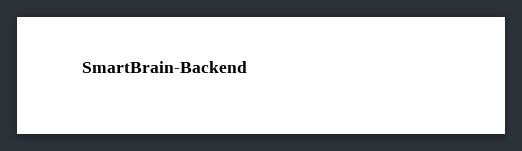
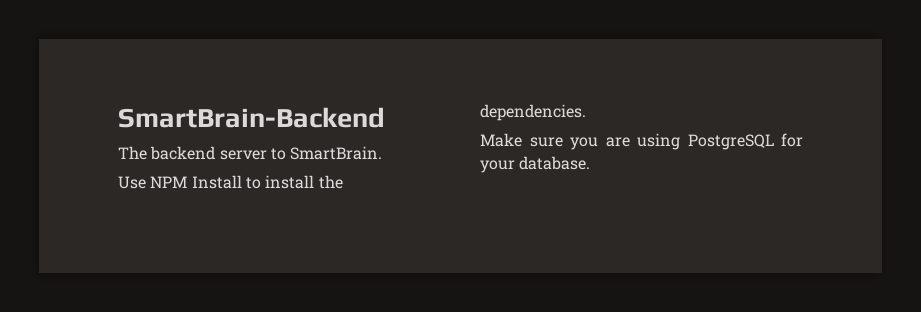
+ The backend server to SmartBrain.
+ Use NPM Install to install the dependencies.
+ Make sure you are using PostgreSQL for your database.

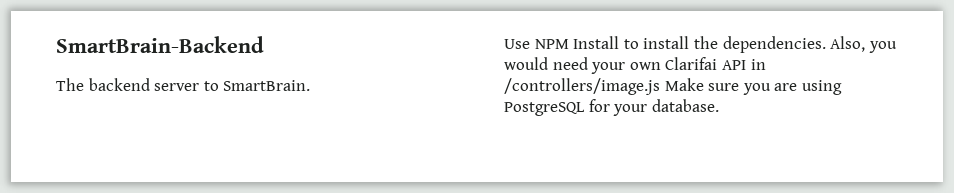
- Use NPM Install to install the dependencies.
- Make sure you are using PostgreSQL for your database.
+ Use NPM Install to install the dependencies. Also, you would need your own Clarifai API in /controllers/image.js Make sure you are using PostgreSQL for your database.

